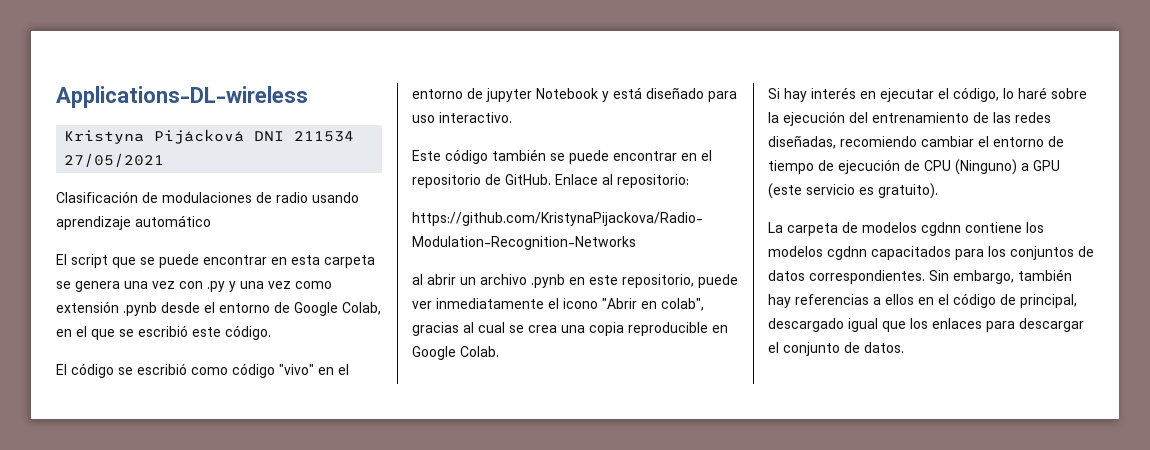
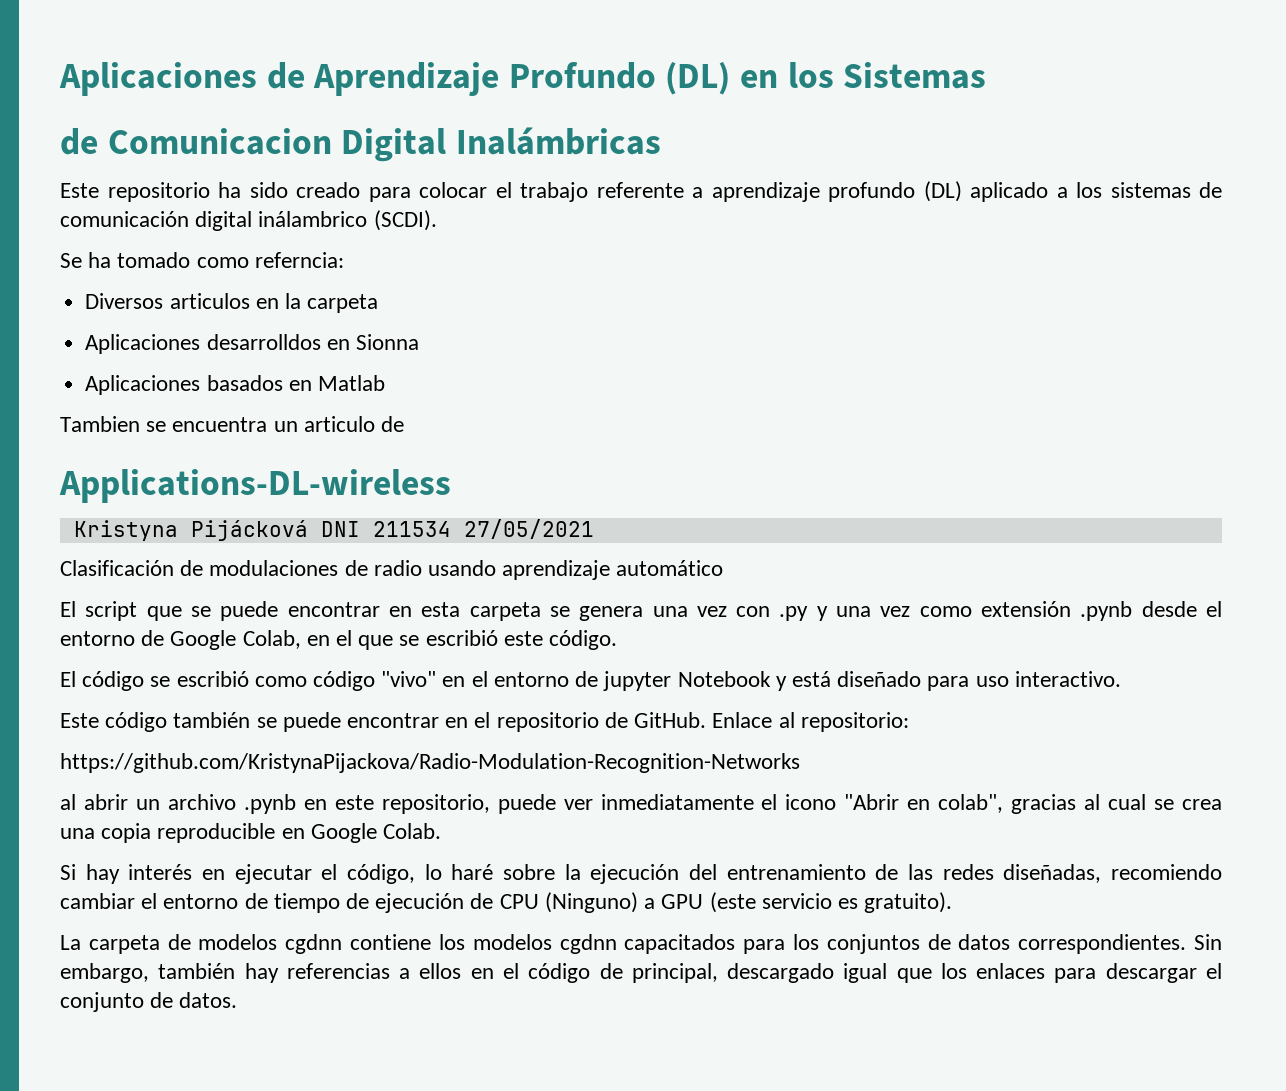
+ Aplicaciones de Aprendizaje Profundo (DL) en los Sistemas
+ de Comunicacion Digital Inalámbricas
+ Este repositorio ha sido creado para colocar el trabajo referente a aprendizaje profundo (DL) aplicado a los sistemas de comunicación digital inálambrico (SCDI).
+ Se ha tomado como referncia:
+ Diversos articulos en la carpeta
+ Aplicaciones desarrolldos en Sionna
+ Aplicaciones basados en Matlab
+ Tambien se encuentra un articulo de

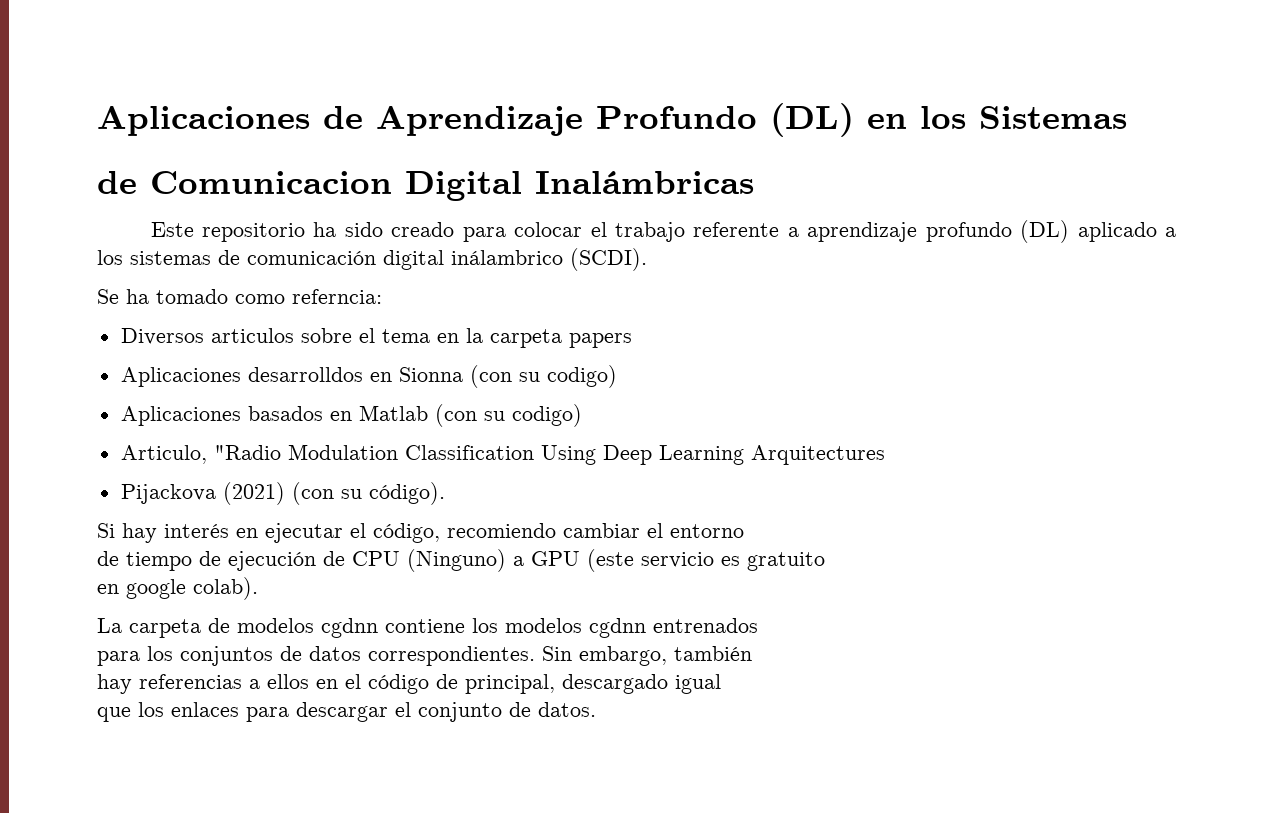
- Diversos articulos en la carpeta
+ Diversos articulos sobre el tema en la carpeta papers
- Aplicaciones desarrolldos en Sionna
+ Aplicaciones desarrolldos en Sionna (con su codigo)
- Aplicaciones basados en Matlab
- Tambien se encuentra un articulo de
- Applications-DL-wireless
- Kristyna Pijácková DNI 211534 27/05/2021
- Clasificación de modulaciones de radio usando aprendizaje automático
- El script que se puede encontrar en esta carpeta se genera una vez con .py y una vez como extensión .pynb desde el entorno de Google Colab, en el que se escribió este código.
- El código se escribió como código "vivo" en el entorno de jupyter Notebook y está diseñado para uso interactivo.
- Este código también se puede encontrar en el repositorio de GitHub. Enlace al repositorio:
- https://github.com/KristynaPijackova/Radio-Modulation-Recognition-Networks
- al abrir un archivo .pynb en este repositorio, puede ver inmediatamente el icono "Abrir en colab", gracias al cual se crea una copia reproducible en Google Colab.
+ Aplicaciones basados en Matlab (con su codigo)
+ Articulo, "Radio Modulation Classification Using Deep Learning Arquitectures
+ Pijackova (2021) (con su código).
- Si hay interés en ejecutar el código, lo haré sobre la ejecución del entrenamiento de las redes diseñadas, recomiendo cambiar el entorno de tiempo de ejecución de CPU (Ninguno) a GPU (este servicio es gratuito).
+ Si hay interés en ejecutar el código, recomiendo cambiar el entorno
+ de tiempo de ejecución de CPU (Ninguno) a GPU (este servicio es gratuito
+ en google colab).
- La carpeta de modelos cgdnn contiene los modelos cgdnn capacitados para los conjuntos de datos correspondientes.
+ La carpeta de modelos cgdnn contiene los modelos cgdnn entrenados
+ para los conjuntos de datos correspondientes.
- Sin embargo, también hay referencias a ellos en el código de principal, descargado igual que los enlaces para descargar el conjunto de datos.
+ Sin embargo, también
+ hay referencias a ellos en el código de principal, descargado igual
+ que los enlaces para descargar el conjunto de datos.

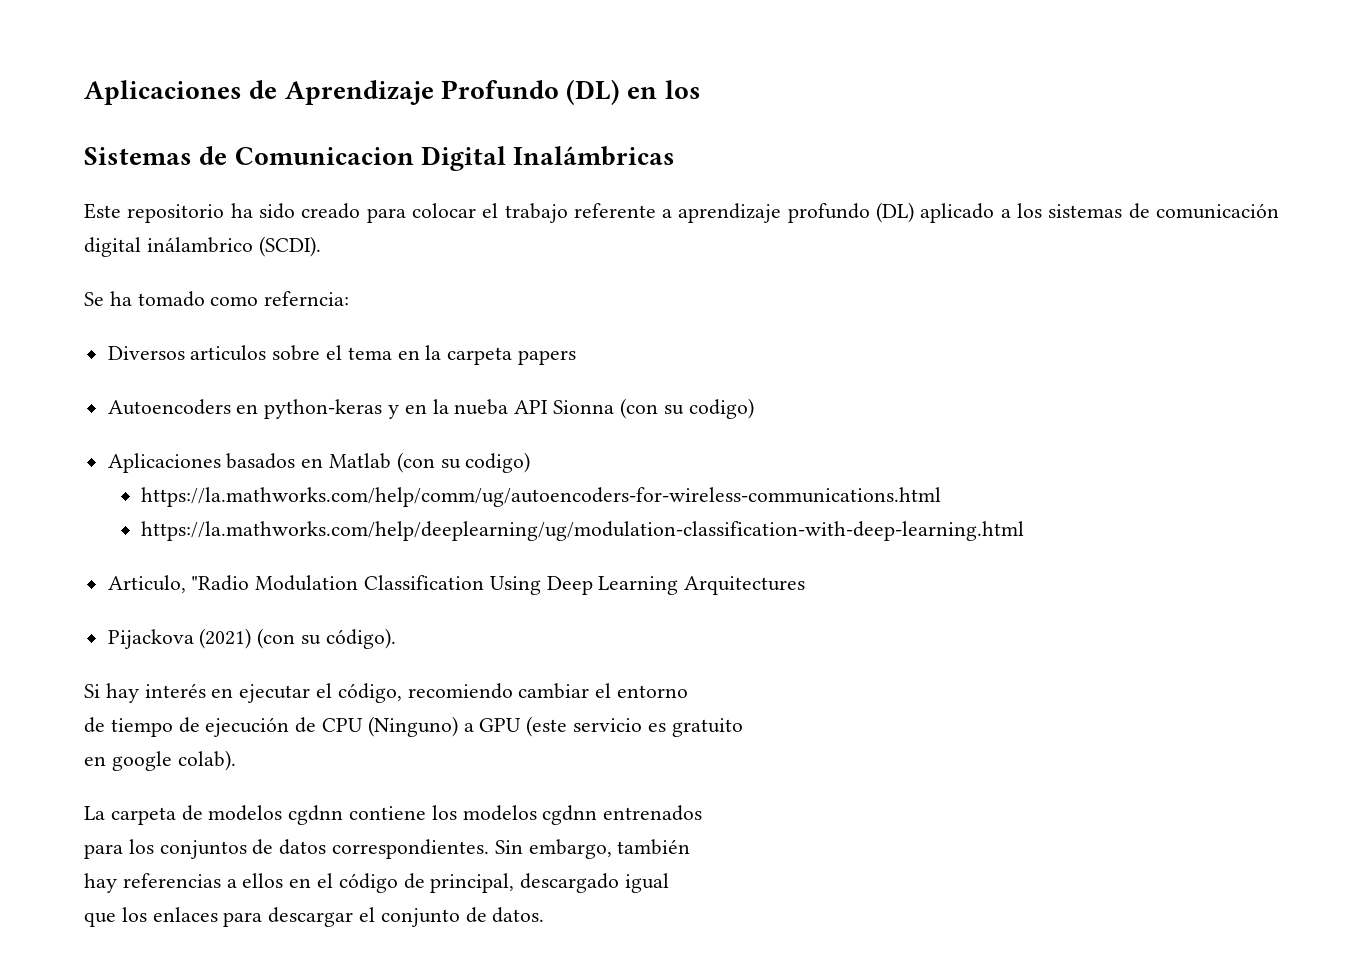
- Aplicaciones de Aprendizaje Profundo (DL) en los Sistemas
- de Comunicacion Digital Inalámbricas
+ Aplicaciones de Aprendizaje Profundo (DL) en los
+ Sistemas de Comunicacion Digital Inalámbricas
- Aplicaciones desarrolldos en Sionna (con su codigo)
+ Autoencoders en python-keras y en la nueba API Sionna (con su codigo)
+ https://la.mathworks.com/help/comm/ug/autoencoders-for-wireless-communications.html
+ https://la.mathworks.com/help/deeplearning/ug/modulation-classification-with-deep-learning.html

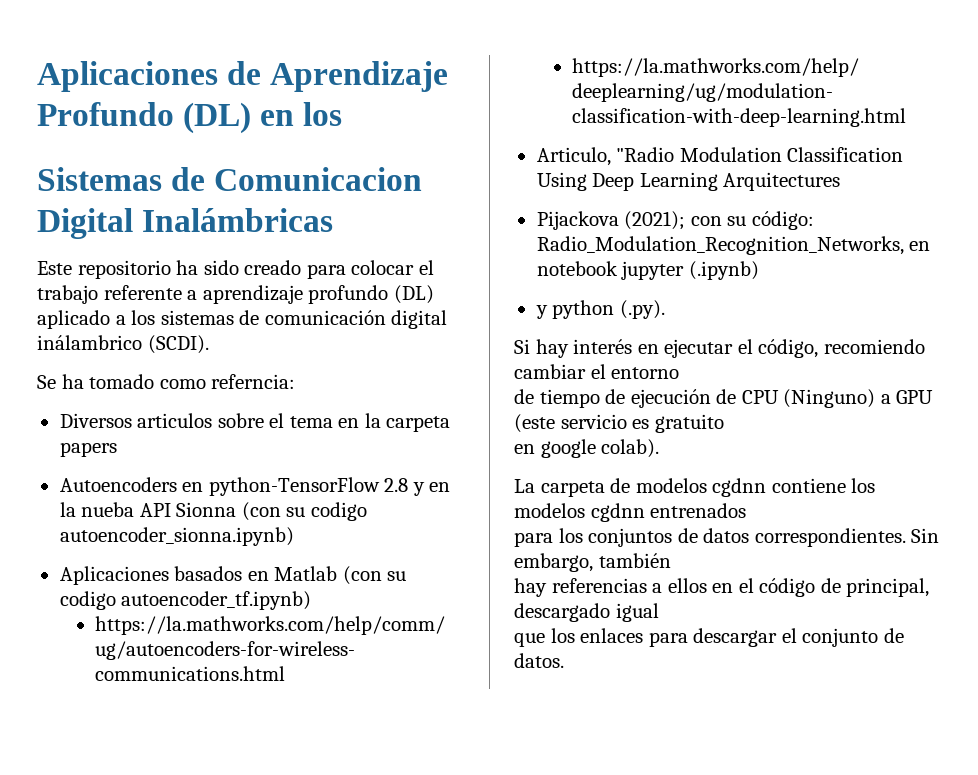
- Autoencoders en python-keras y en la nueba API Sionna (con su codigo)
+ Autoencoders en python-TensorFlow 2.8 y en la nueba API Sionna (con su codigo autoencoder_sionna.ipynb)
- Aplicaciones basados en Matlab (con su codigo)
+ Aplicaciones basados en Matlab (con su codigo autoencoder_tf.ipynb)
- Pijackova (2021) (con su código).
+ Pijackova (2021); con su código: Radio_Modulation_Recognition_Networks, en notebook jupyter (.ipynb)
+ y python (.py).

